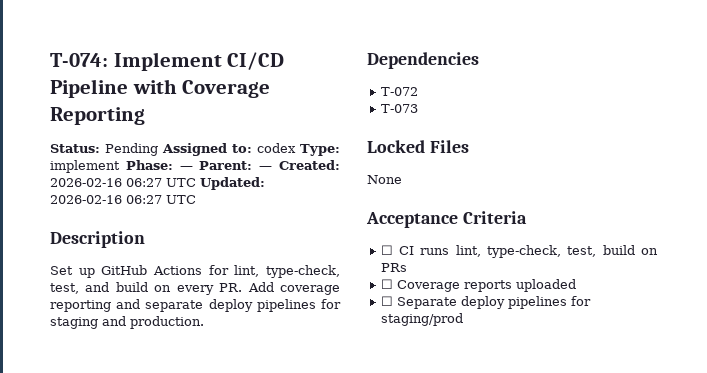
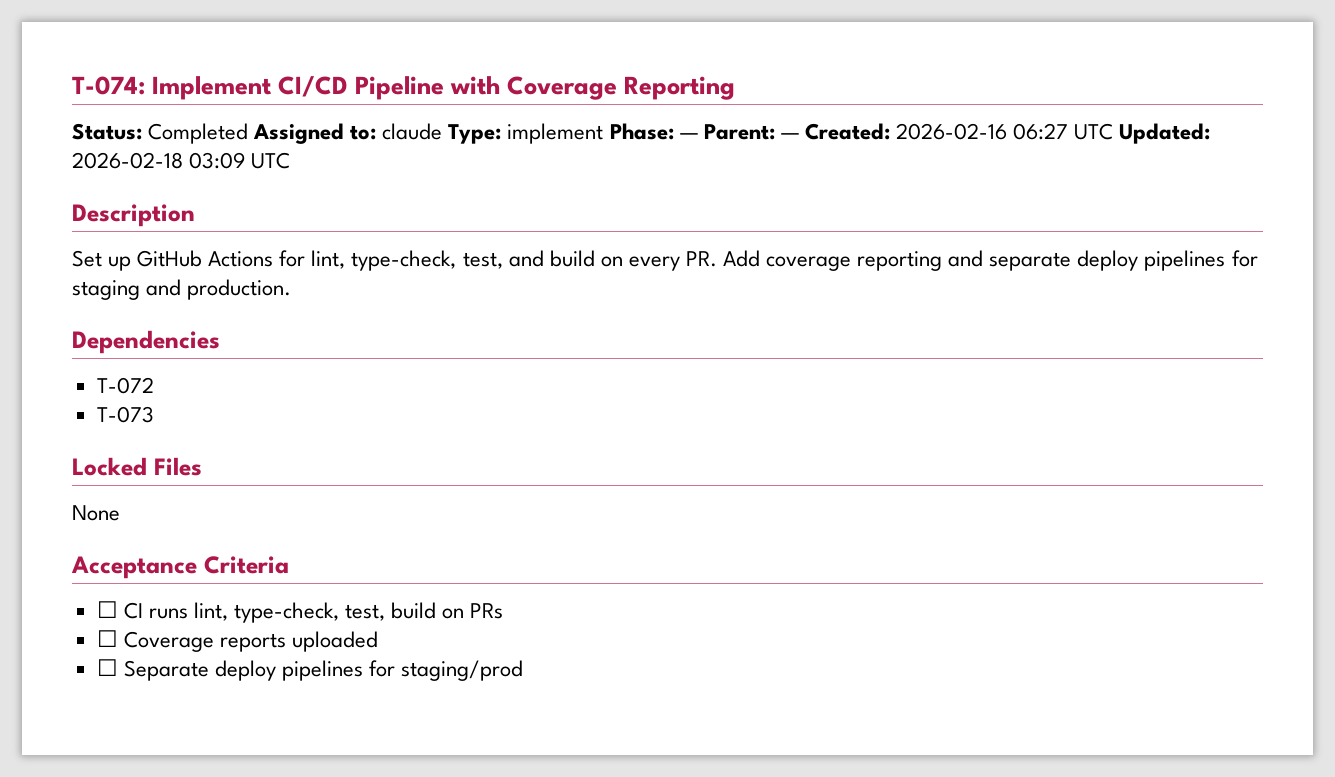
- Status: Pending Assigned to: codex Type: implement Phase: — Parent: — Created: 2026-02-16 06:27 UTC Updated: 2026-02-16 06:27 UTC
+ Status: Completed Assigned to: claude Type: implement Phase: — Parent: — Created: 2026-02-16 06:27 UTC Updated: 2026-02-18 03:09 UTC

